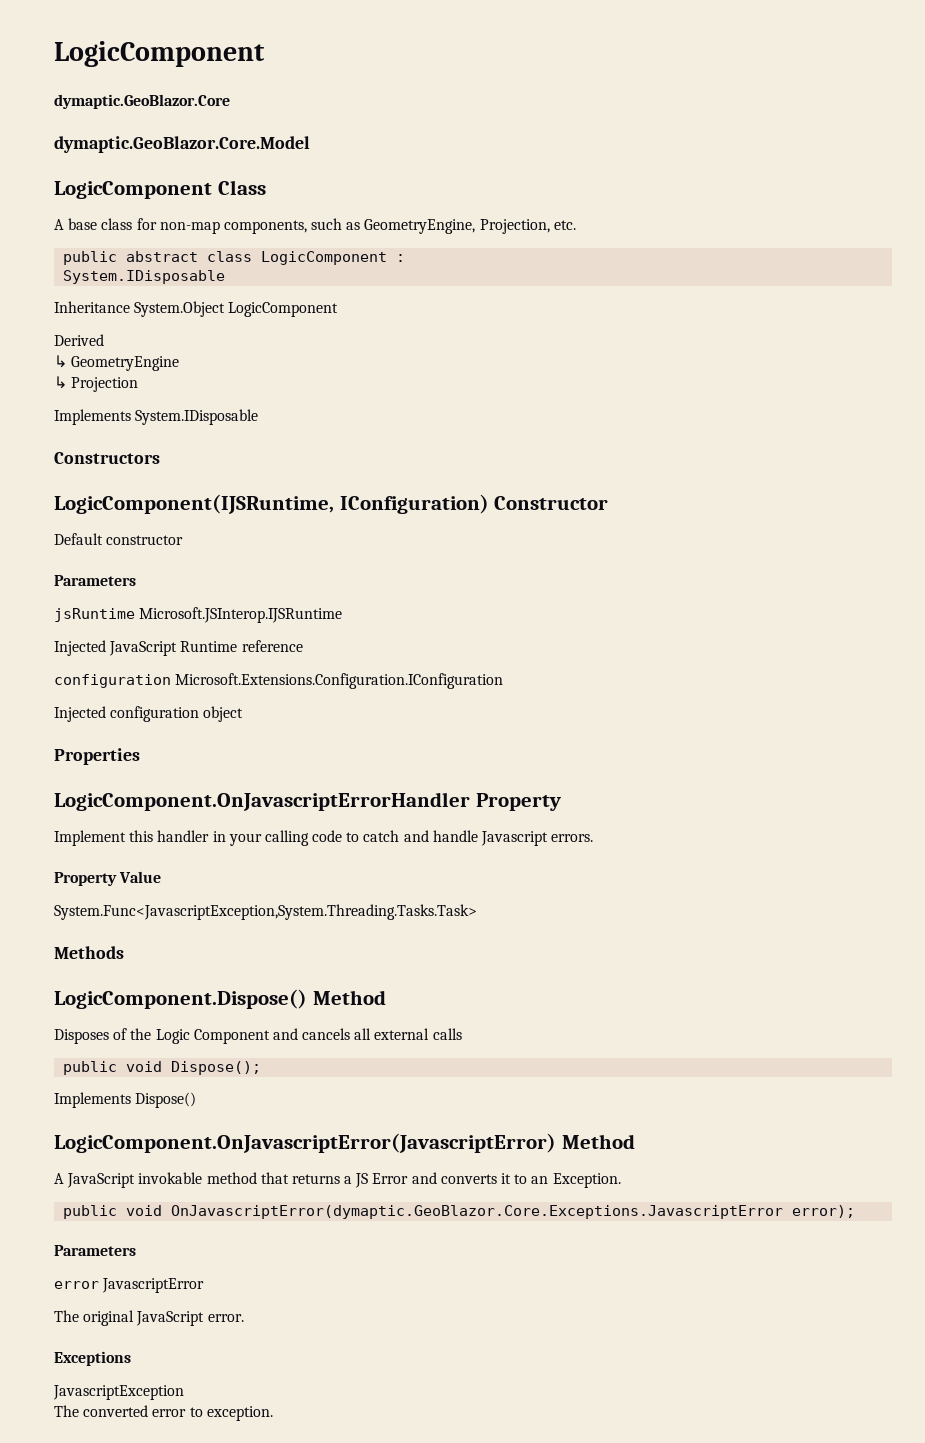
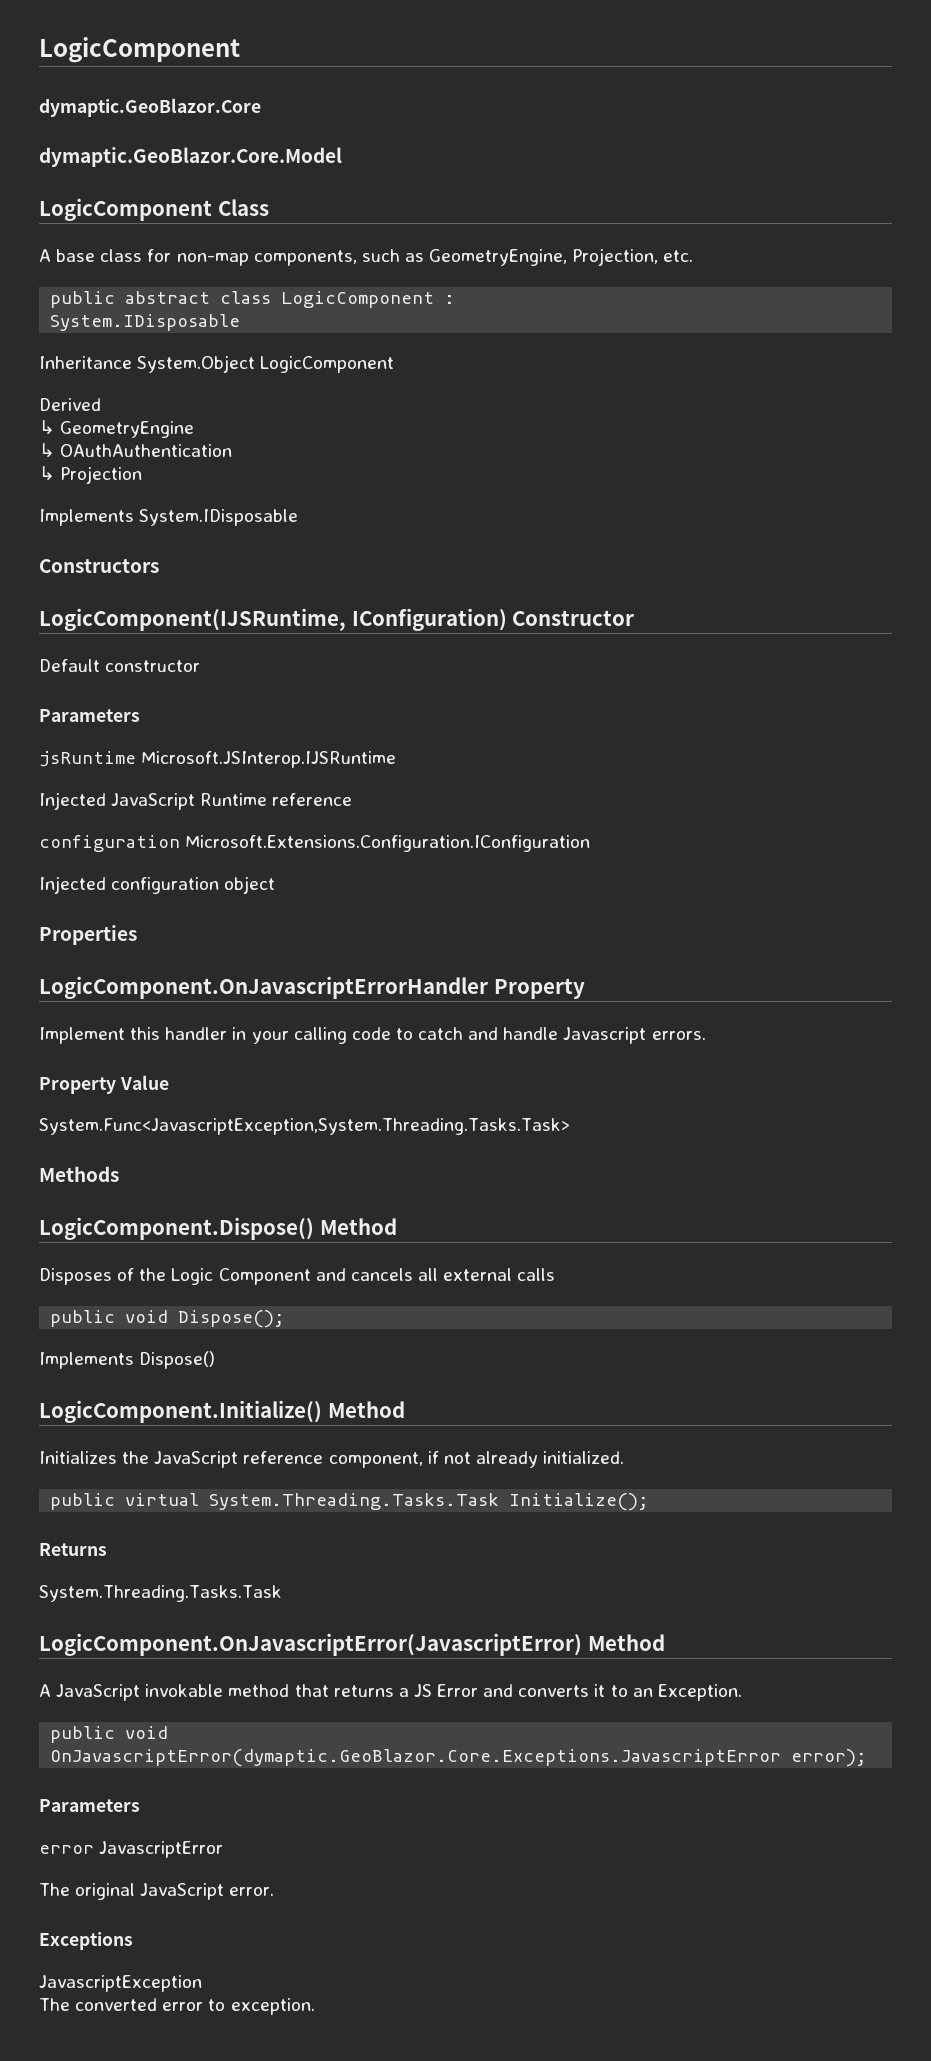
+ ↳ OAuthAuthentication
+ LogicComponent.Initialize() Method
+ Initializes the JavaScript reference component, if not already initialized.
+ public virtual System.Threading.Tasks.Task Initialize();
+ Returns
+ System.Threading.Tasks.Task

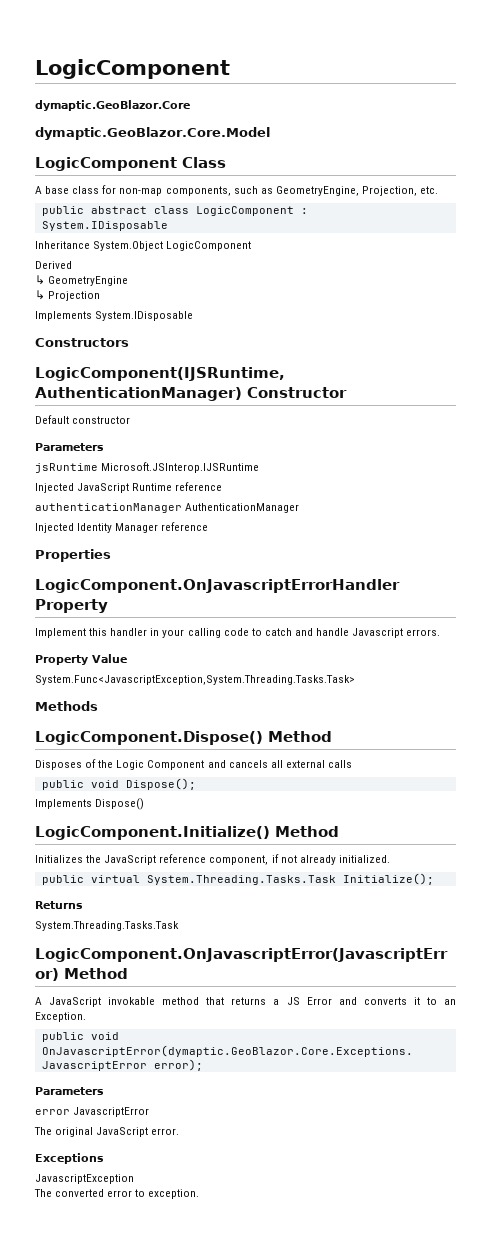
- ↳ OAuthAuthentication
- LogicComponent(IJSRuntime, IConfiguration) Constructor
+ LogicComponent(IJSRuntime, AuthenticationManager) Constructor
- configuration Microsoft.Extensions.Configuration.IConfiguration
- Injected configuration object
+ authenticationManager AuthenticationManager
+ Injected Identity Manager reference

